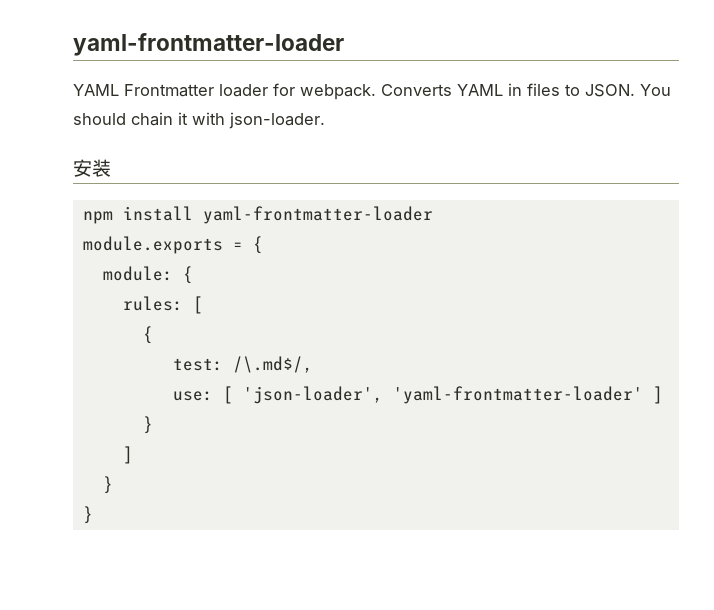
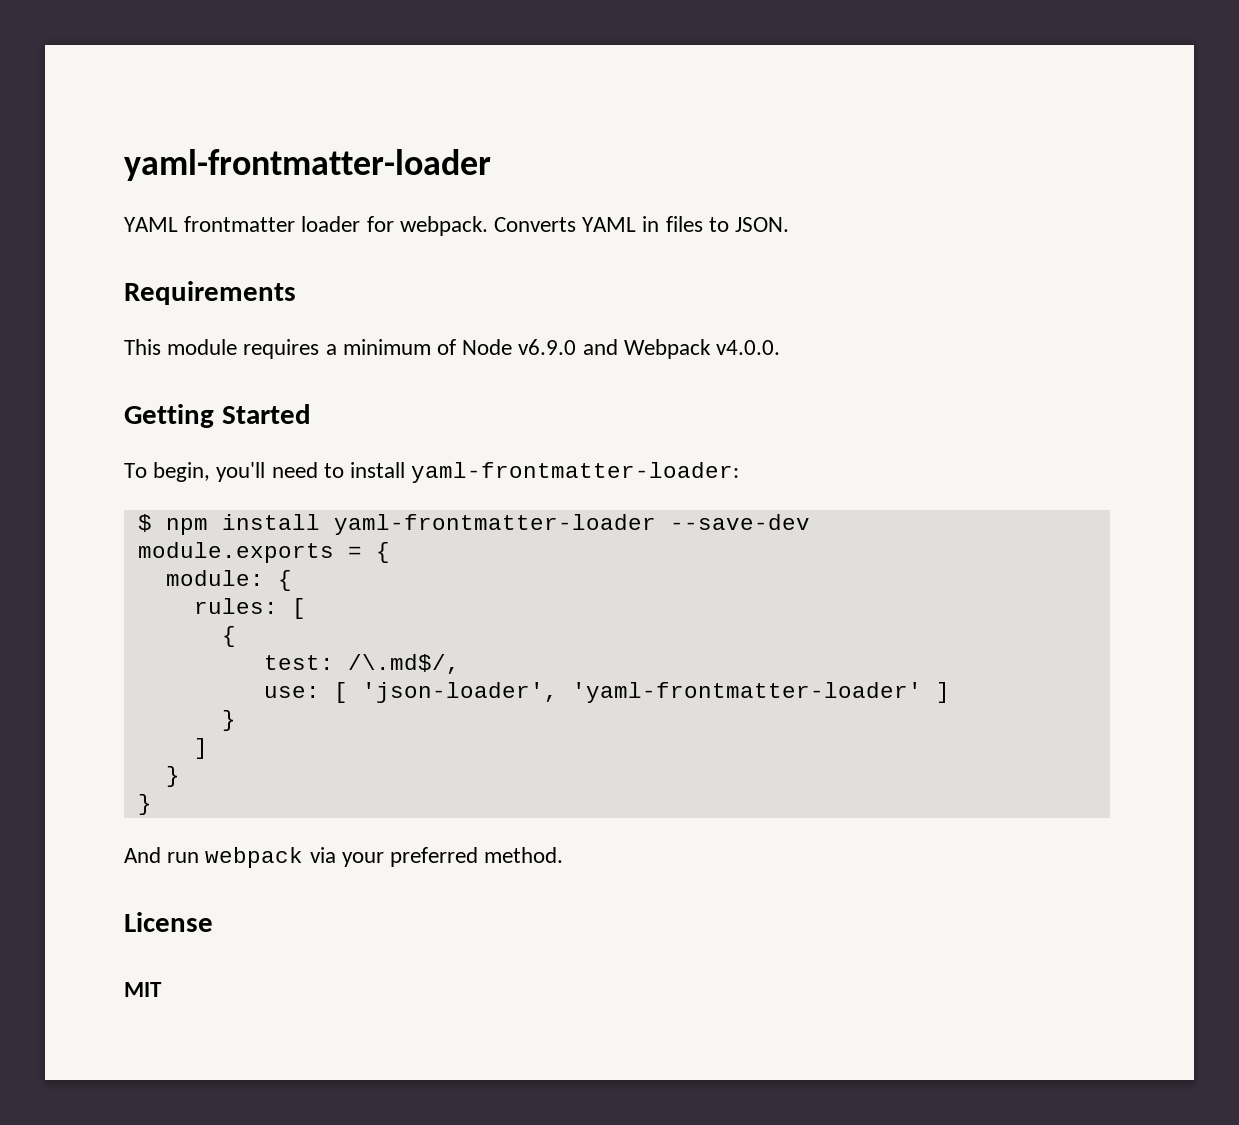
- YAML Frontmatter loader for webpack.
+ YAML frontmatter loader for webpack.
- Converts YAML in files to JSON. You should chain it with json-loader.
- 安装
- npm install yaml-frontmatter-loader
+ Converts YAML in files to JSON.
+ Requirements
+ This module requires a minimum of Node v6.9.0 and Webpack v4.0.0.
+ Getting Started
+ To begin, you'll need to install yaml-frontmatter-loader:
+ $ npm install yaml-frontmatter-loader --save-dev
+ And run webpack via your preferred method.
+ License
+ MIT

